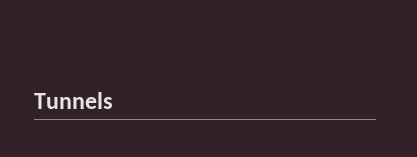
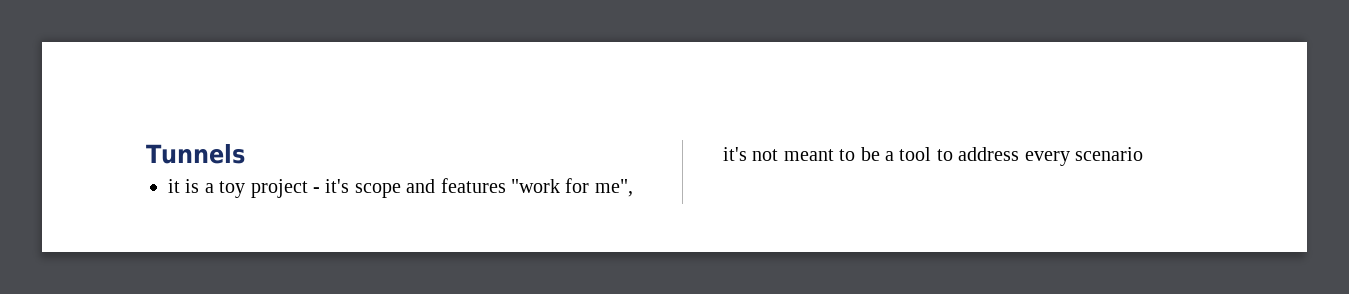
+ it is a toy project - it's scope and features "work for me", it's not meant to be a tool to address every scenario

